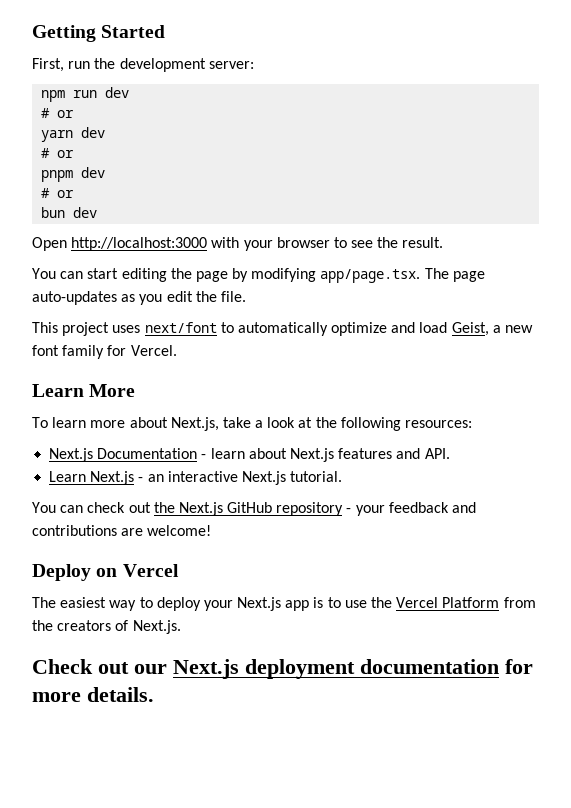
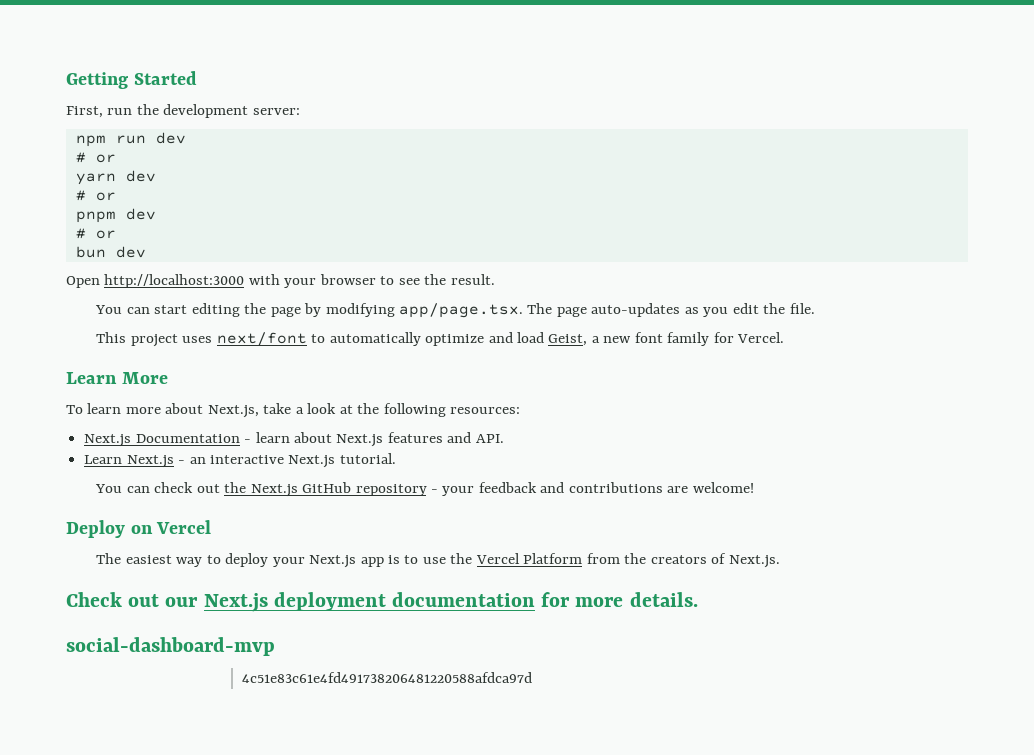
+ social-dashboard-mvp
+ 4c51e83c61e4fd491738206481220588afdca97d

